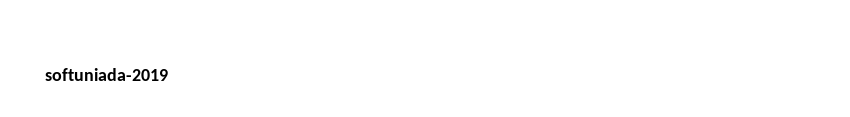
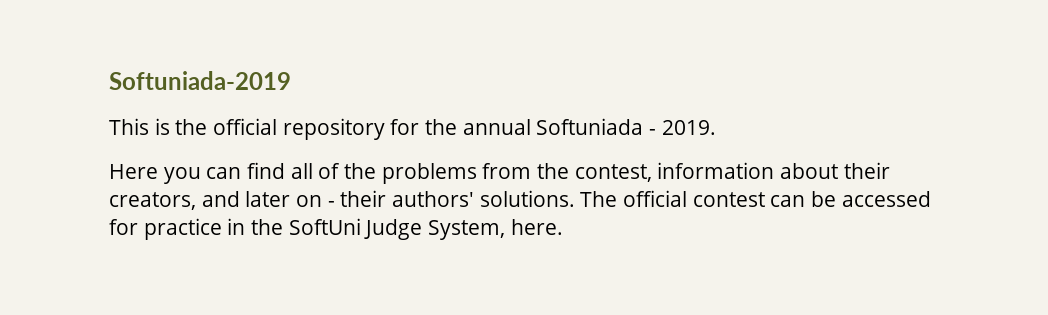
- softuniada-2019
+ Softuniada-2019
+ This is the official repository for the annual Softuniada - 2019.
+ Here you can find all of the problems from the contest, information about their creators, and later on - their authors' solutions. The official contest can be accessed for practice in the SoftUni Judge System, here.

